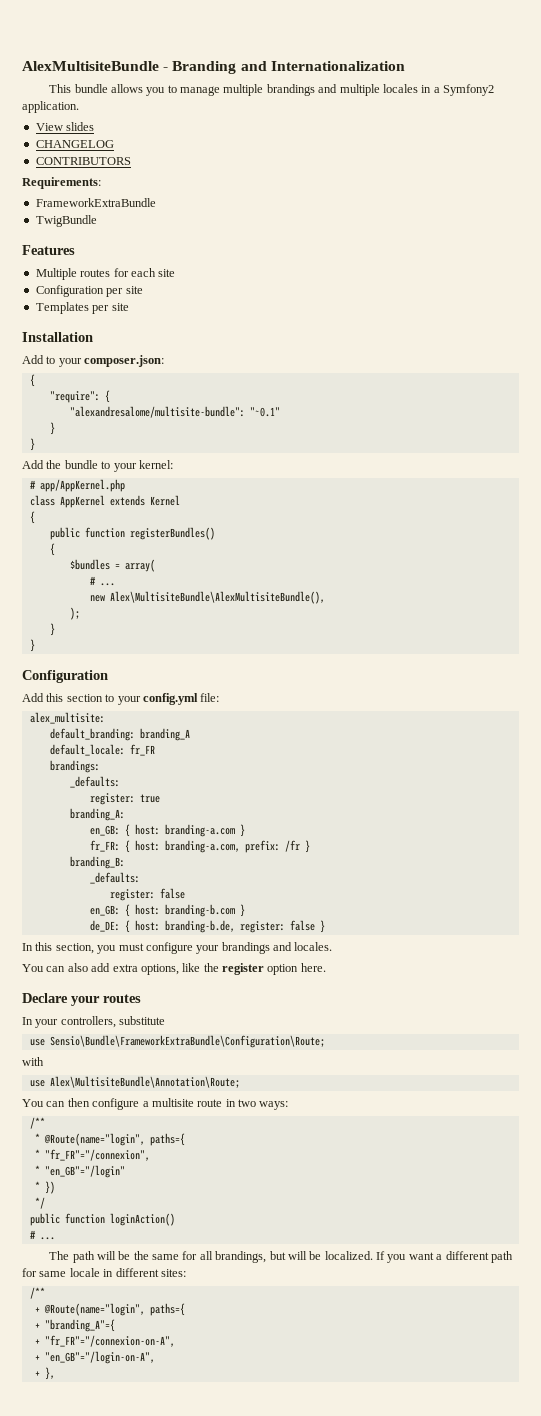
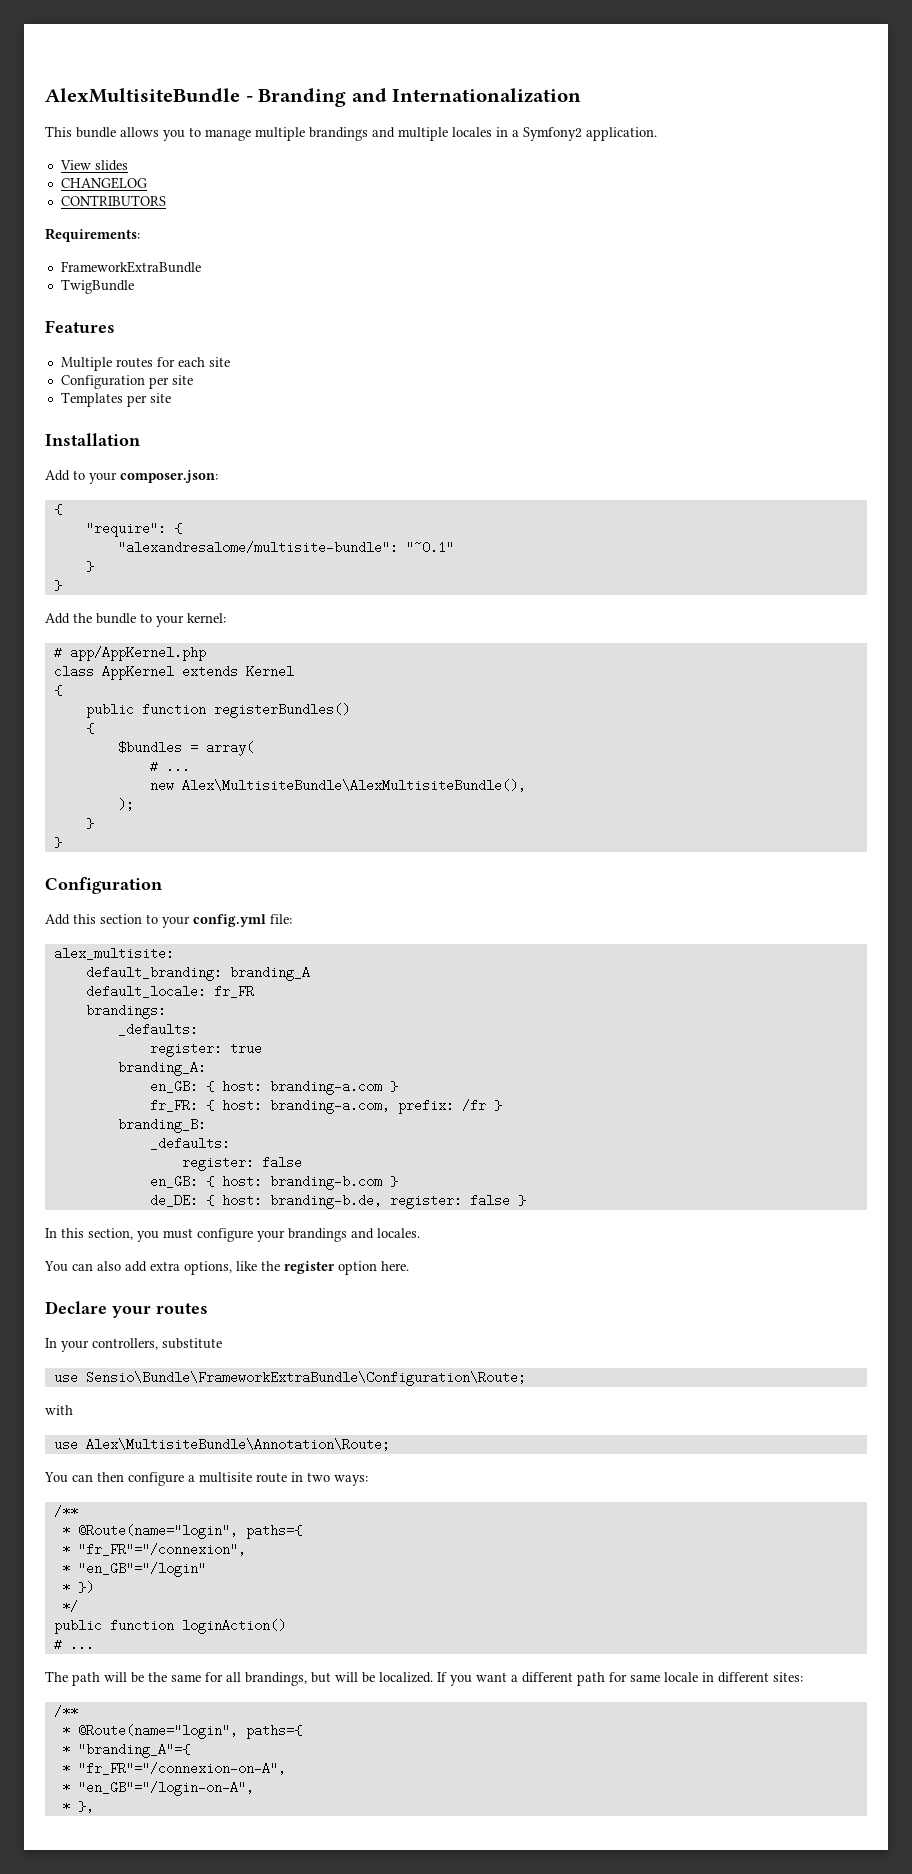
  If you want a different path for same locale in different sites:
  /**
- + @Route(name="login", paths={
- + "branding_A"={
+ * @Route(name="login", paths={
+ * "branding_A"={
- + "fr_FR"="/connexion-on-A",
+ * "fr_FR"="/connexion-on-A",
- + "en_GB"="/login-on-A",
+ * "en_GB"="/login-on-A",
- + },
+ * },

